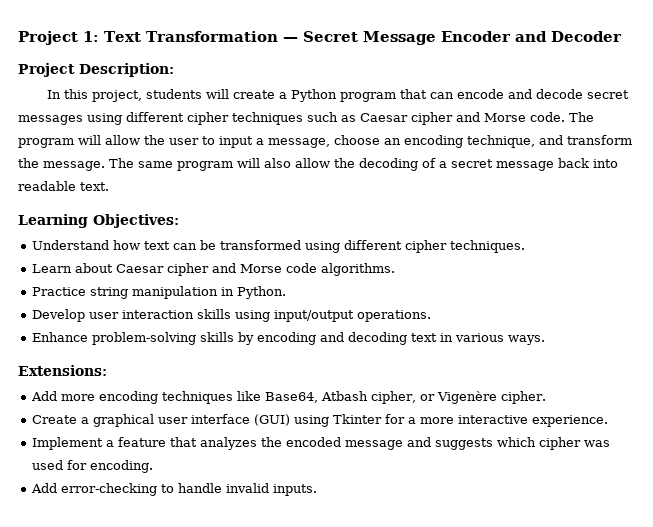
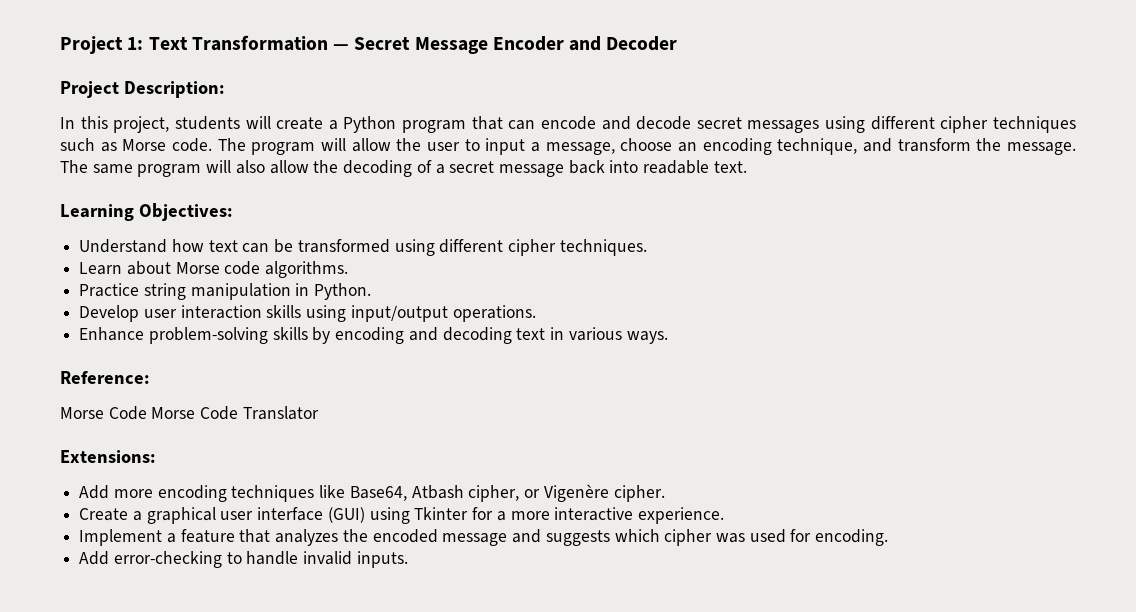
- In this project, students will create a Python program that can encode and decode secret messages using different cipher techniques such as Caesar cipher and Morse code.
+ In this project, students will create a Python program that can encode and decode secret messages using different cipher techniques such as Morse code.
- Learn about Caesar cipher and Morse code algorithms.
+ Learn about Morse code algorithms.
+ Reference:
+ Morse Code Morse Code Translator

